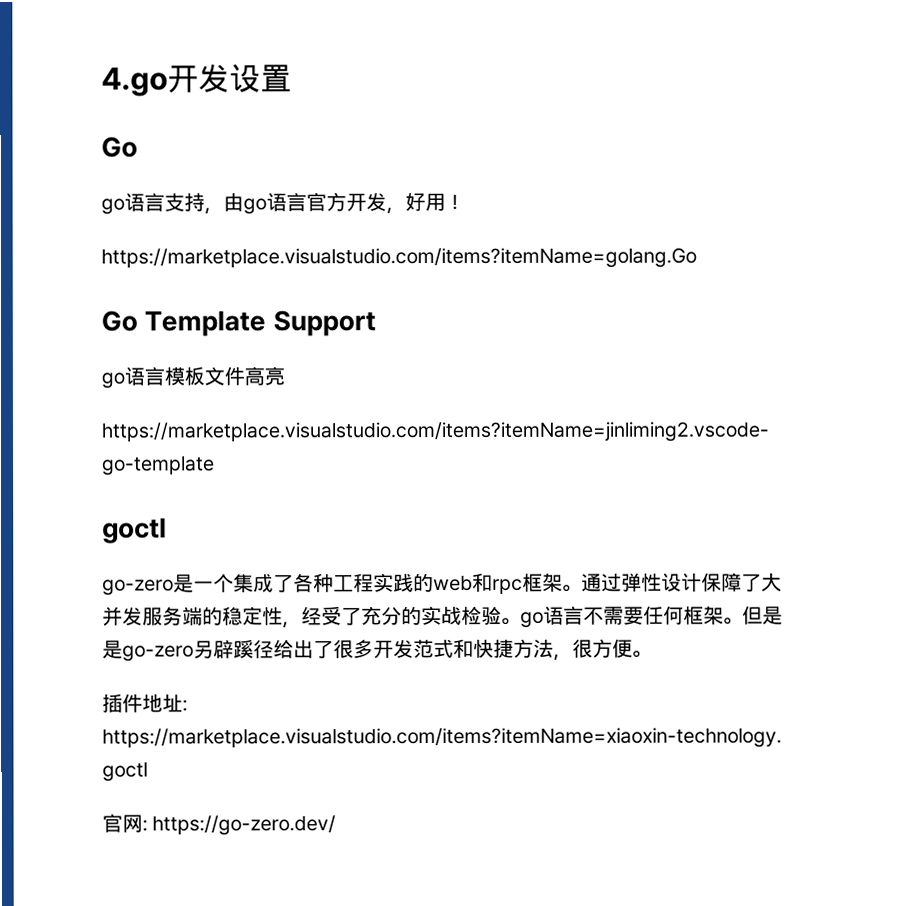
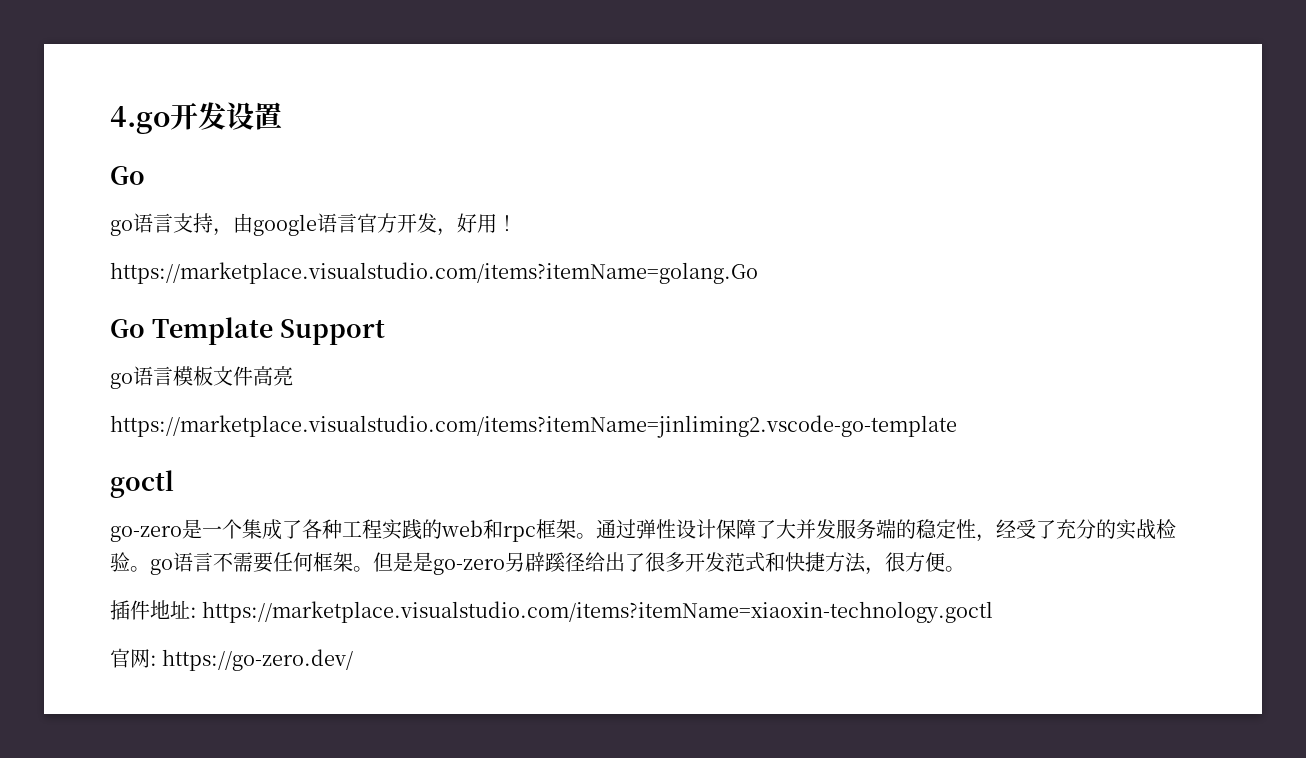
- go语言支持，由go语言官方开发，好用！
+ go语言支持，由google语言官方开发，好用！

